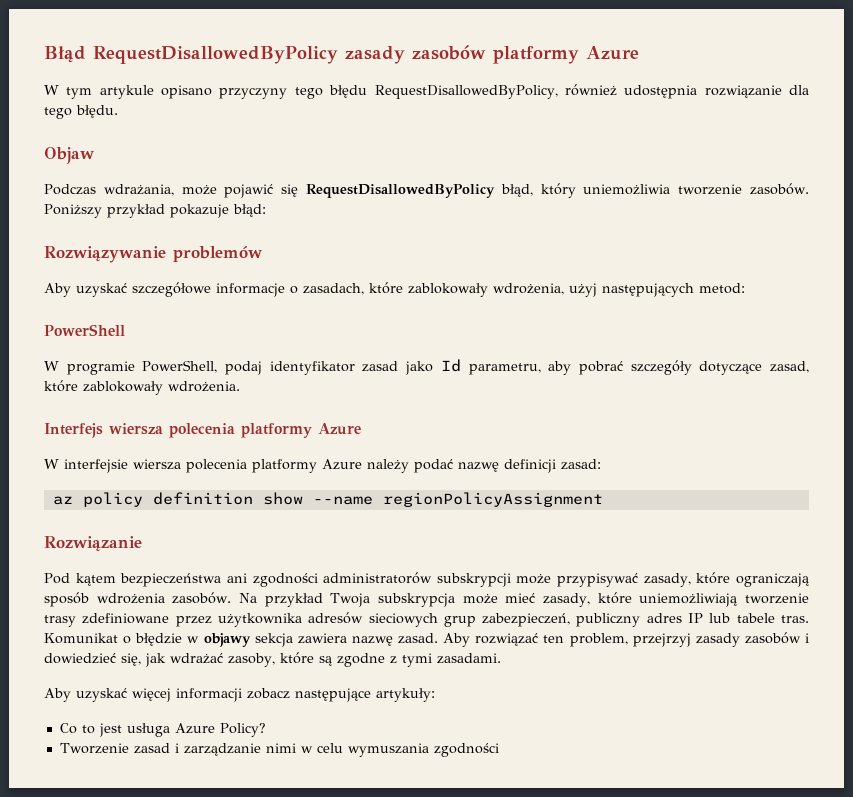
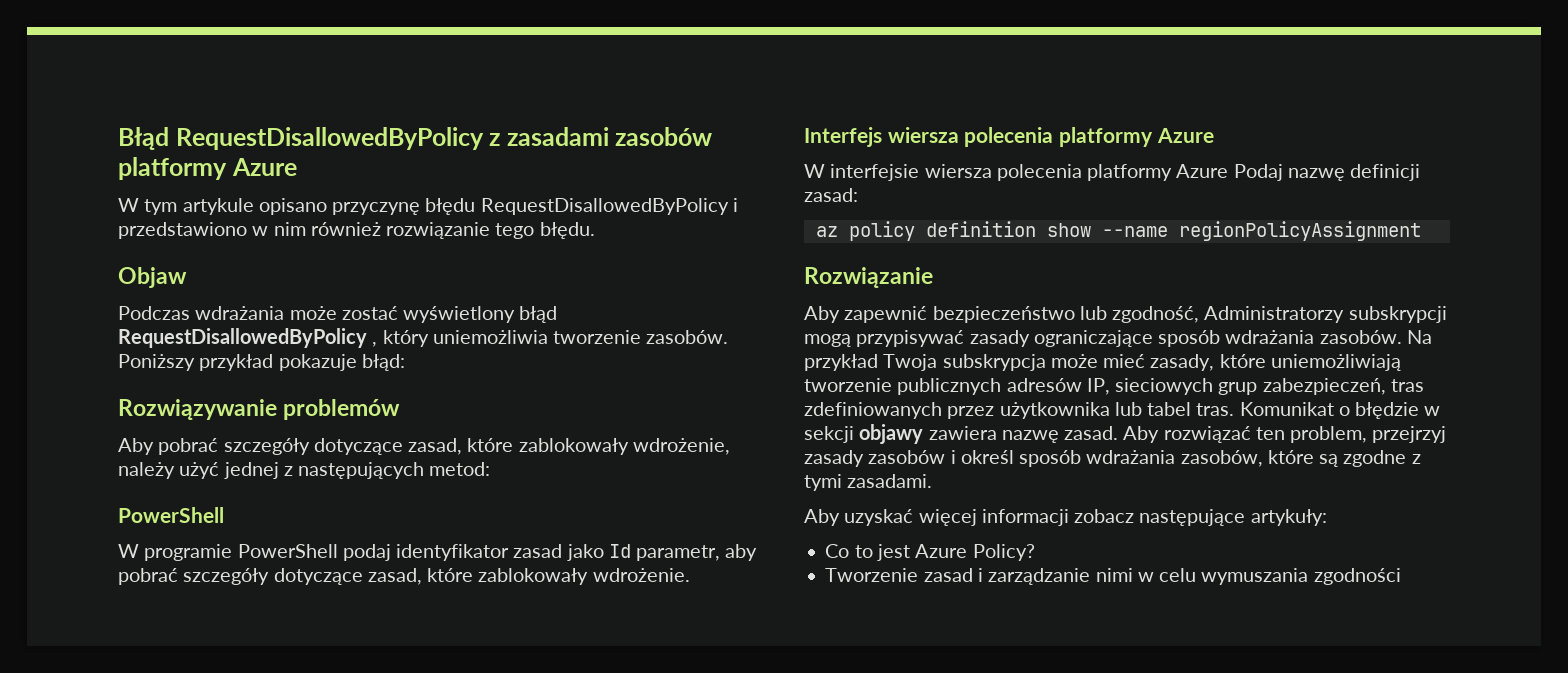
- Błąd RequestDisallowedByPolicy zasady zasobów platformy Azure
+ Błąd RequestDisallowedByPolicy z zasadami zasobów platformy Azure
- W tym artykule opisano przyczyny tego błędu RequestDisallowedByPolicy, również udostępnia rozwiązanie dla tego błędu.
+ W tym artykule opisano przyczynę błędu RequestDisallowedByPolicy i przedstawiono w nim również rozwiązanie tego błędu.
  Objaw
- Podczas wdrażania, może pojawić się RequestDisallowedByPolicy błąd, który uniemożliwia tworzenie zasobów.
+ Podczas wdrażania może zostać wyświetlony błąd RequestDisallowedByPolicy , który uniemożliwia tworzenie zasobów.
- Aby uzyskać szczegółowe informacje o zasadach, które zablokowały wdrożenia, użyj następujących metod:
+ Aby pobrać szczegóły dotyczące zasad, które zablokowały wdrożenie, należy użyć jednej z następujących metod:
- W programie PowerShell, podaj identyfikator zasad jako Id parametru, aby pobrać szczegóły dotyczące zasad, które zablokowały wdrożenia.
+ W programie PowerShell podaj identyfikator zasad jako Id parametr, aby pobrać szczegóły dotyczące zasad, które zablokowały wdrożenie.
- W interfejsie wiersza polecenia platformy Azure należy podać nazwę definicji zasad:
+ W interfejsie wiersza polecenia platformy Azure Podaj nazwę definicji zasad:
- Pod kątem bezpieczeństwa ani zgodności administratorów subskrypcji może przypisywać zasady, które ograniczają sposób wdrożenia zasobów.
+ Aby zapewnić bezpieczeństwo lub zgodność, Administratorzy subskrypcji mogą przypisywać zasady ograniczające sposób wdrażania zasobów.
- Na przykład Twoja subskrypcja może mieć zasady, które uniemożliwiają tworzenie trasy zdefiniowane przez użytkownika adresów sieciowych grup zabezpieczeń, publiczny adres IP lub tabele tras.
+ Na przykład Twoja subskrypcja może mieć zasady, które uniemożliwiają tworzenie publicznych adresów IP, sieciowych grup zabezpieczeń, tras zdefiniowanych przez użytkownika lub tabel tras.
- Komunikat o błędzie w objawy sekcja zawiera nazwę zasad.
+ Komunikat o błędzie w sekcji objawy zawiera nazwę zasad.
- Aby rozwiązać ten problem, przejrzyj zasady zasobów i dowiedzieć się, jak wdrażać zasoby, które są zgodne z tymi zasadami.
+ Aby rozwiązać ten problem, przejrzyj zasady zasobów i określ sposób wdrażania zasobów, które są zgodne z tymi zasadami.
- Co to jest usługa Azure Policy?
+ Co to jest Azure Policy?

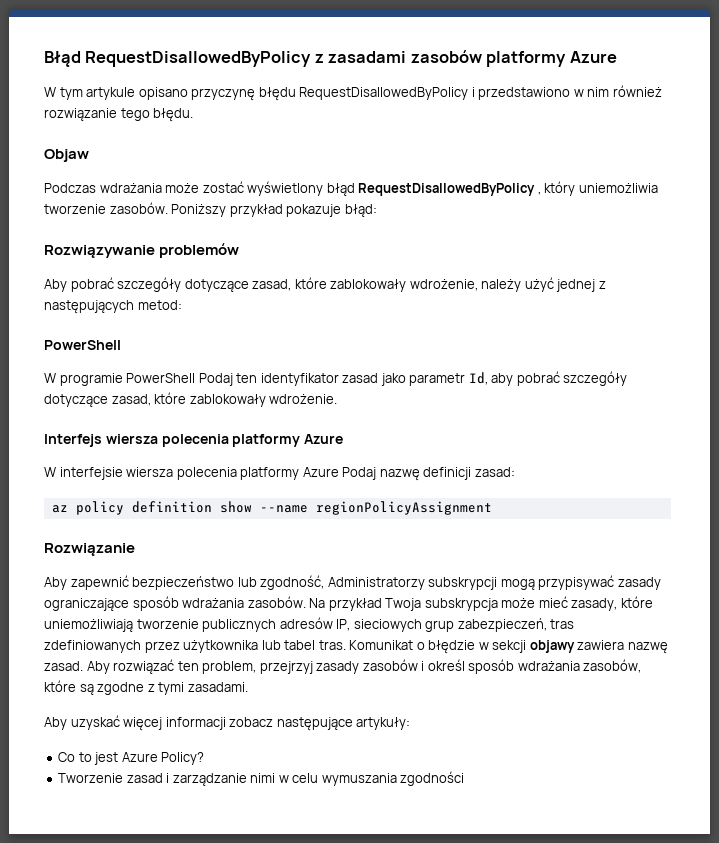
- W programie PowerShell podaj identyfikator zasad jako Id parametr, aby pobrać szczegóły dotyczące zasad, które zablokowały wdrożenie.
+ W programie PowerShell Podaj ten identyfikator zasad jako parametr Id, aby pobrać szczegóły dotyczące zasad, które zablokowały wdrożenie.

